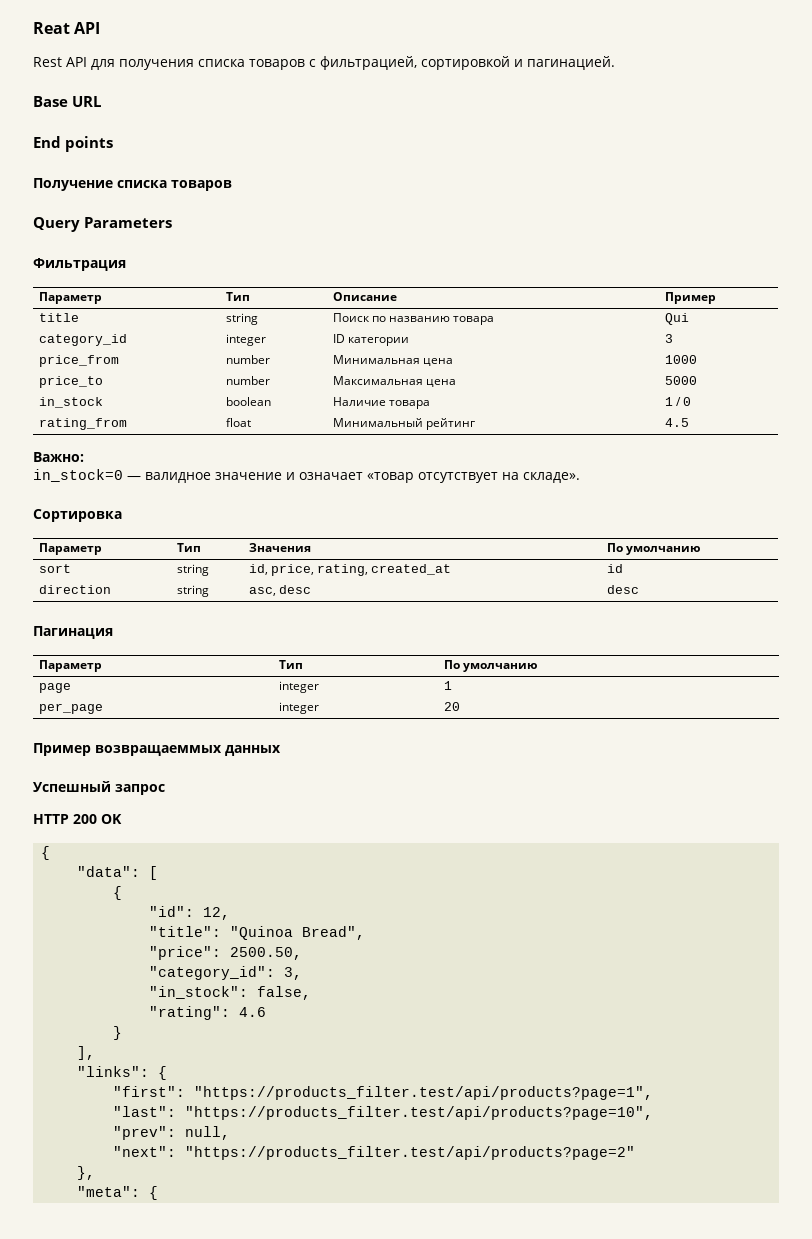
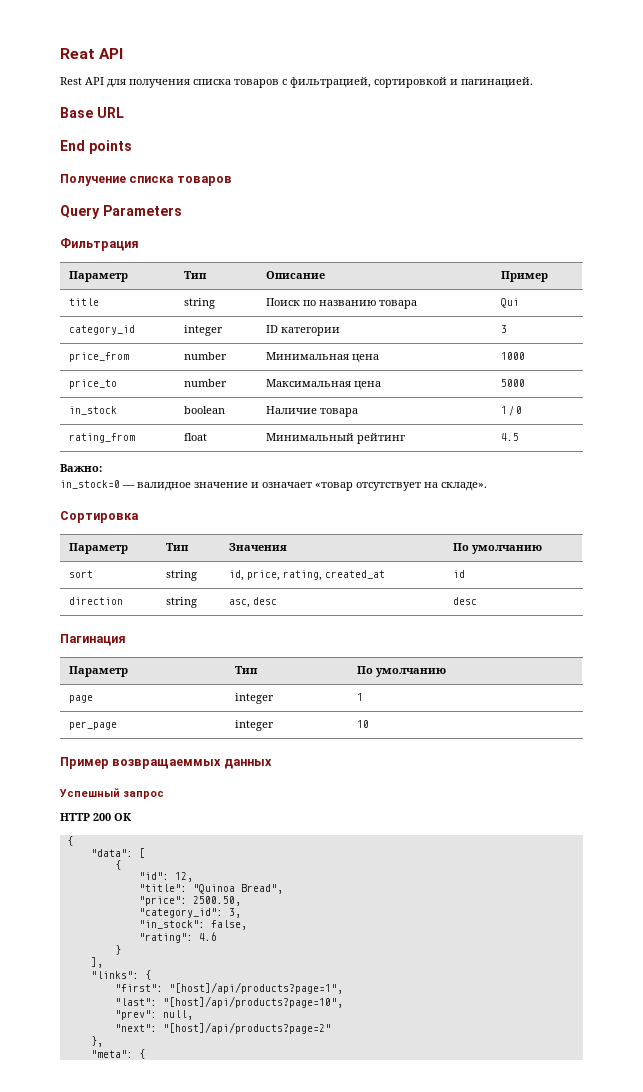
- per_page | integer | 20
+ per_page | integer | 10
- "first": "https://products_filter.test/api/products?page=1",
+ "first": "[host]/api/products?page=1",
- "last": "https://products_filter.test/api/products?page=10",
+ "last": "[host]/api/products?page=10",
- "next": "https://products_filter.test/api/products?page=2"
+ "next": "[host]/api/products?page=2"

